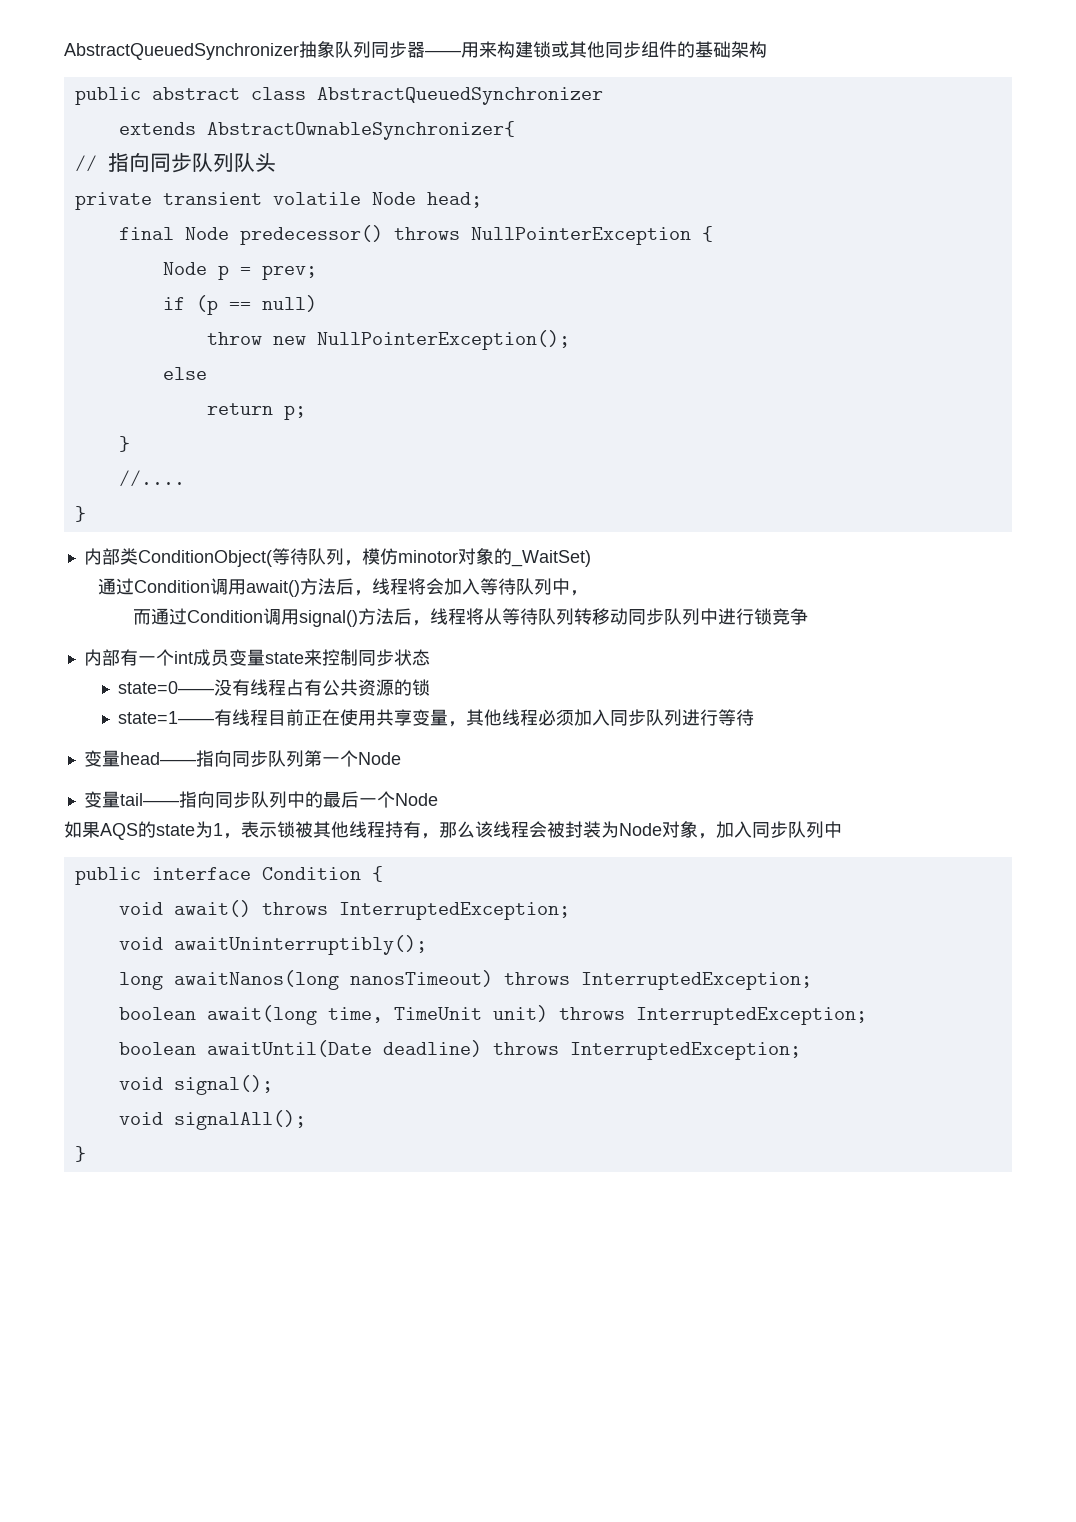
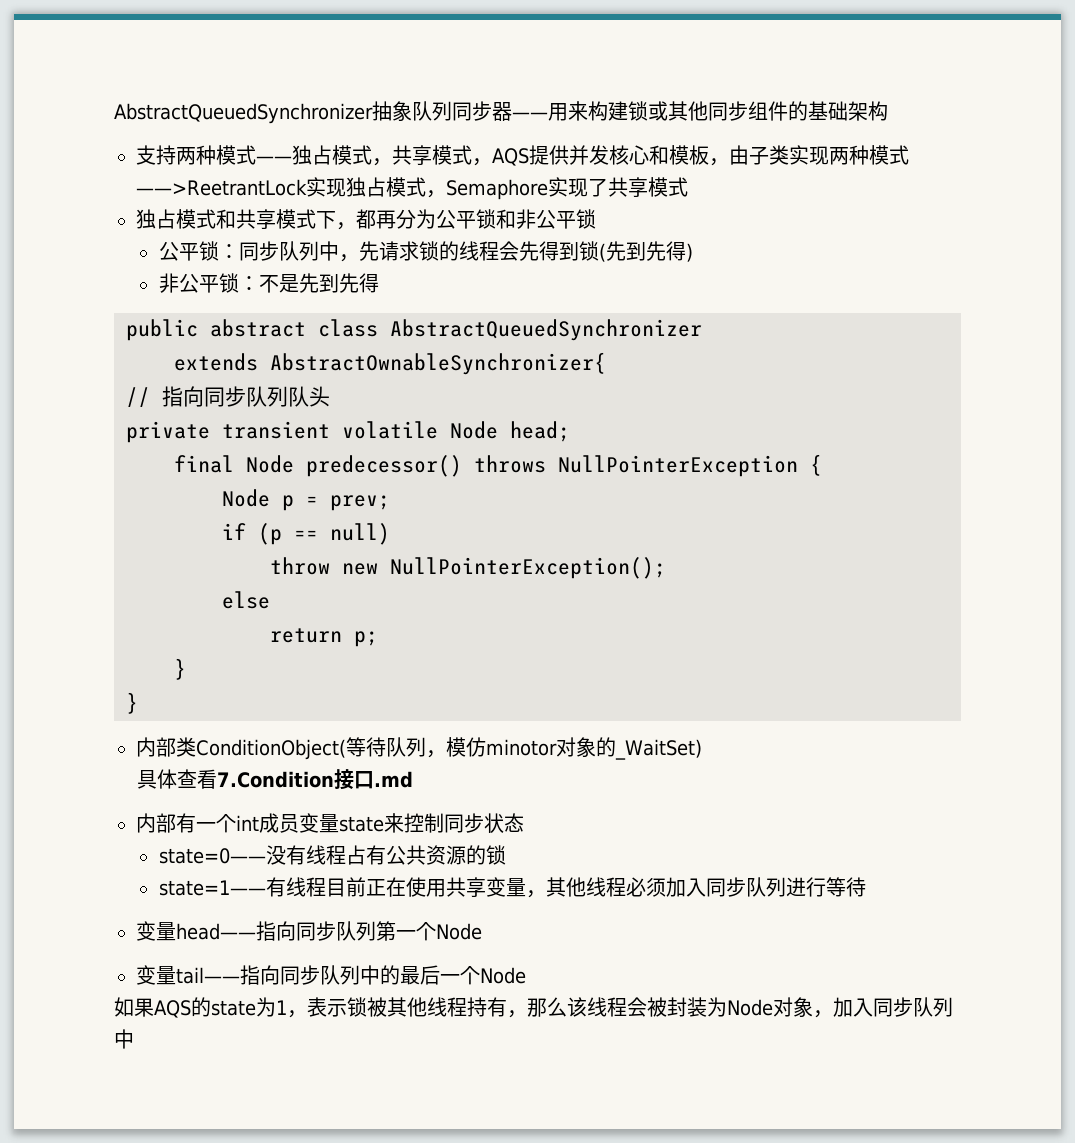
+ 支持两种模式——独占模式，共享模式，AQS提供并发核心和模板，由子类实现两种模式——>ReetrantLock实现独占模式，Semaphore实现了共享模式
+ 独占模式和共享模式下，都再分为公平锁和非公平锁
+ 公平锁：同步队列中，先请求锁的线程会先得到锁(先到先得)
+ 非公平锁：不是先到先得
- //....
- 通过Condition调用await()方法后，线程将会加入等待队列中，
- 而通过Condition调用signal()方法后，线程将从等待队列转移动同步队列中进行锁竞争
+ 具体查看7.Condition接口.md
- public interface Condition {
- void await() throws InterruptedException;
- void awaitUninterruptibly();
- long awaitNanos(long nanosTimeout) throws InterruptedException;
- boolean await(long time, TimeUnit unit) throws InterruptedException;
- boolean awaitUntil(Date deadline) throws InterruptedException;
- void signal();
- void signalAll();
- }

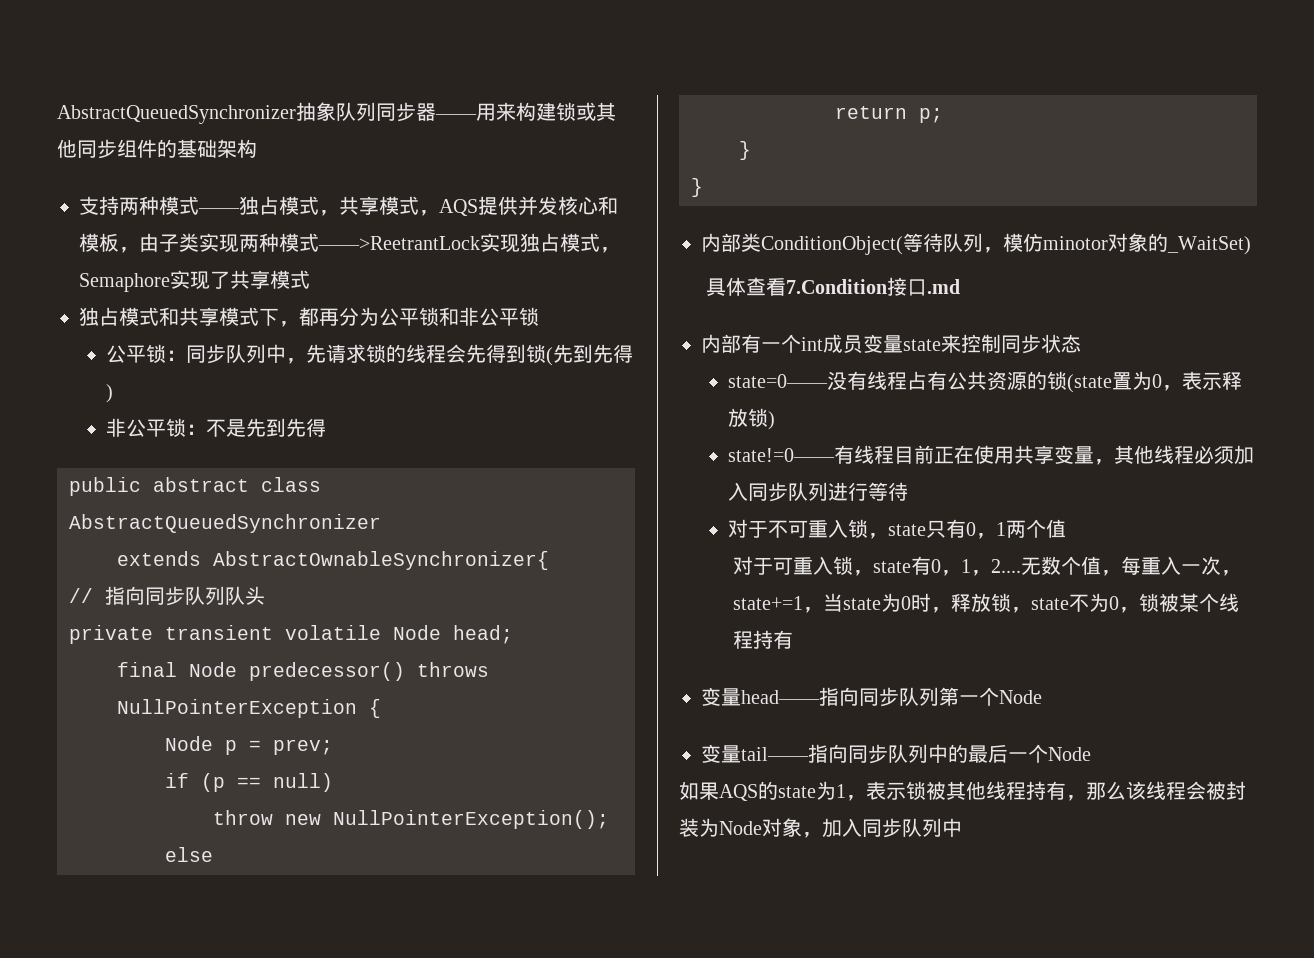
- state=0——没有线程占有公共资源的锁
- state=1——有线程目前正在使用共享变量，其他线程必须加入同步队列进行等待
+ state=0——没有线程占有公共资源的锁(state置为0，表示释放锁)
+ state!=0——有线程目前正在使用共享变量，其他线程必须加入同步队列进行等待
+ 对于不可重入锁，state只有0，1两个值
+ 对于可重入锁，state有0，1，2....无数个值，每重入一次，state+=1，当state为0时，释放锁，state不为0，锁被某个线程持有

